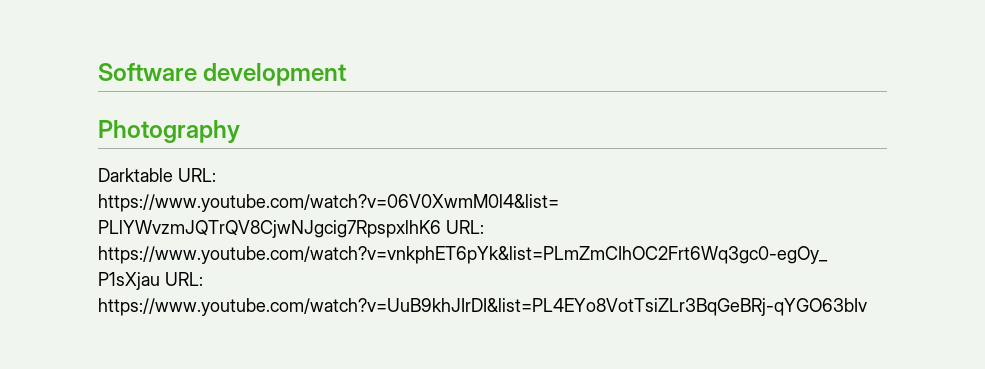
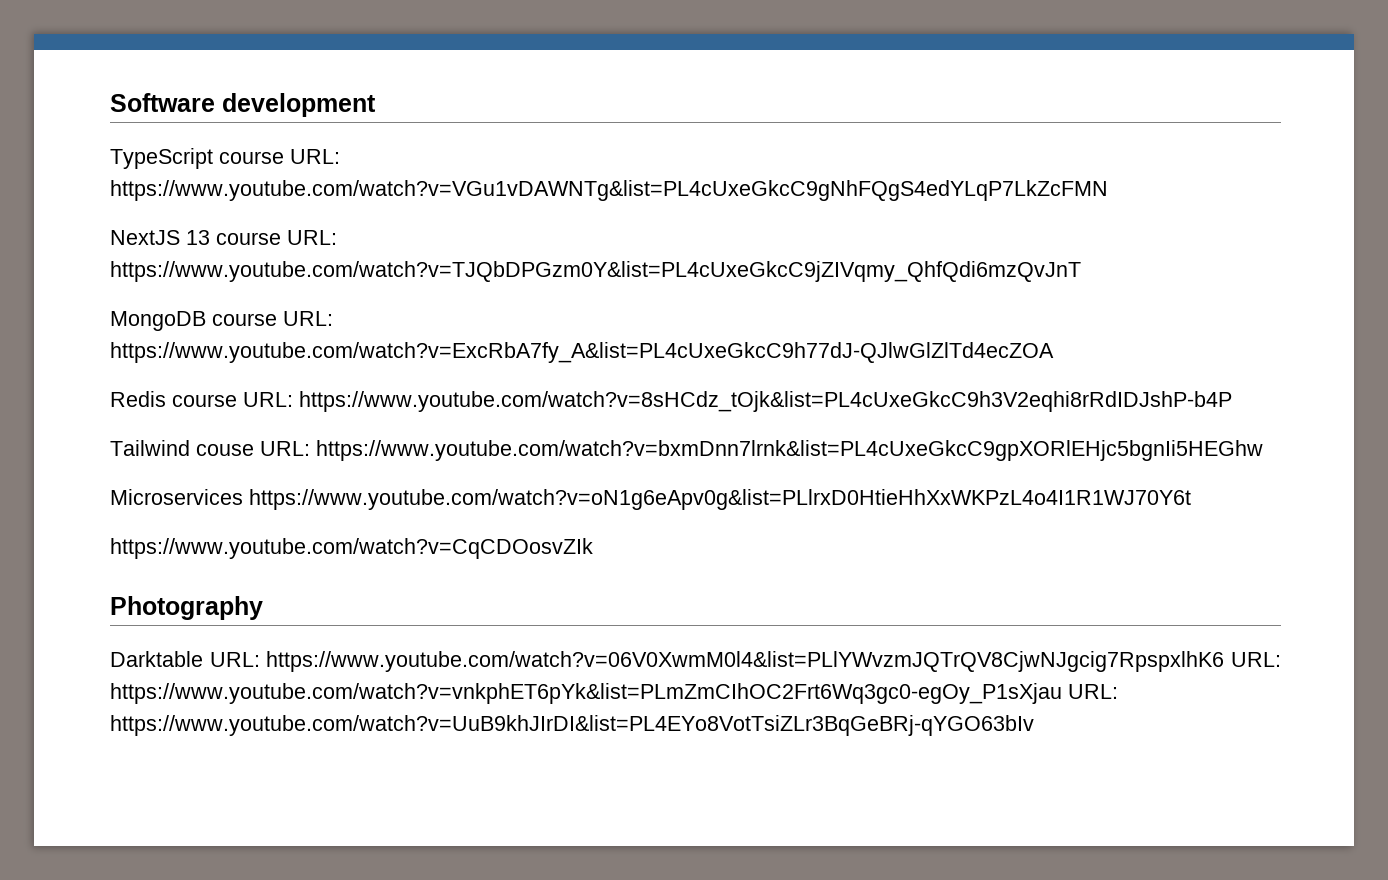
+ TypeScript course URL: https://www.youtube.com/watch?v=VGu1vDAWNTg&list=PL4cUxeGkcC9gNhFQgS4edYLqP7LkZcFMN
+ NextJS 13 course URL: https://www.youtube.com/watch?v=TJQbDPGzm0Y&list=PL4cUxeGkcC9jZIVqmy_QhfQdi6mzQvJnT
+ MongoDB course URL: https://www.youtube.com/watch?v=ExcRbA7fy_A&list=PL4cUxeGkcC9h77dJ-QJlwGlZlTd4ecZOA
+ Redis course URL: https://www.youtube.com/watch?v=8sHCdz_tOjk&list=PL4cUxeGkcC9h3V2eqhi8rRdIDJshP-b4P
+ Tailwind couse URL: https://www.youtube.com/watch?v=bxmDnn7lrnk&list=PL4cUxeGkcC9gpXORlEHjc5bgnIi5HEGhw
+ Microservices https://www.youtube.com/watch?v=oN1g6eApv0g&list=PLlrxD0HtieHhXxWKPzL4o4I1R1WJ70Y6t
+ https://www.youtube.com/watch?v=CqCDOosvZIk

